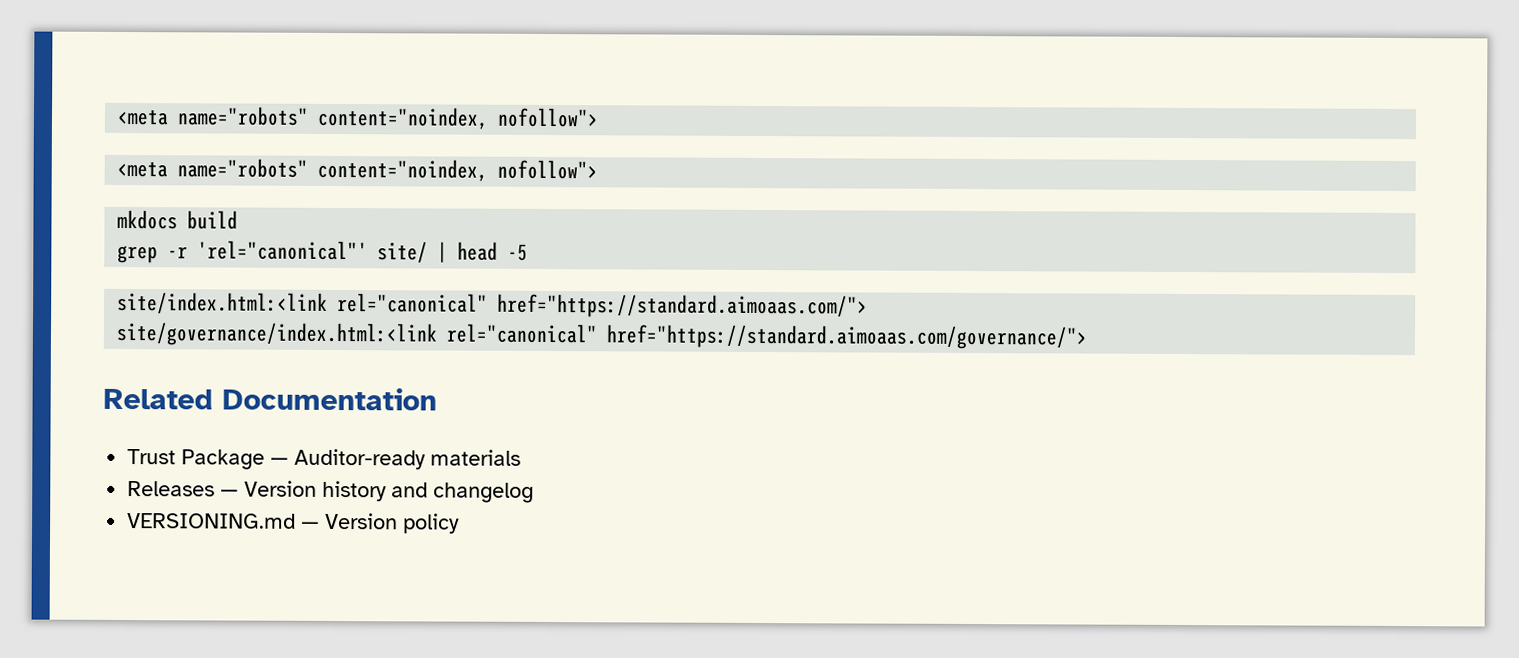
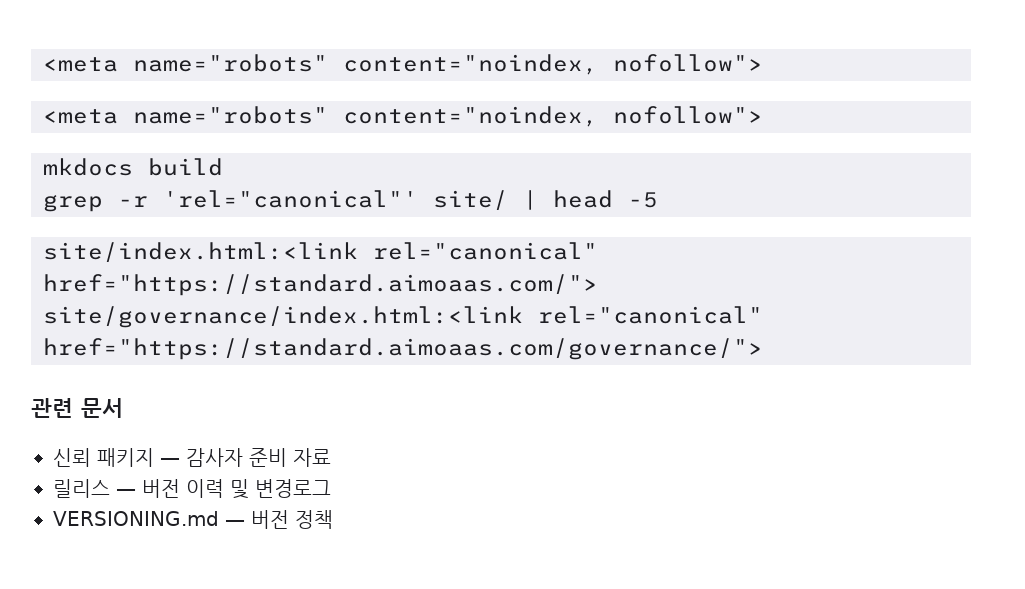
- Related Documentation
- Trust Package — Auditor-ready materials
- Releases — Version history and changelog
+ 관련 문서
+ 신뢰 패키지 — 감사자 준비 자료
+ 릴리스 — 버전 이력 및 변경로그
- VERSIONING.md — Version policy
+ VERSIONING.md — 버전 정책

